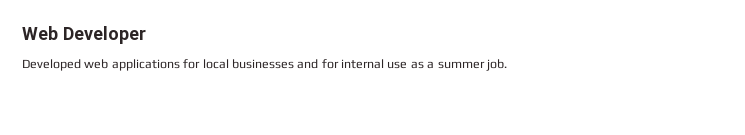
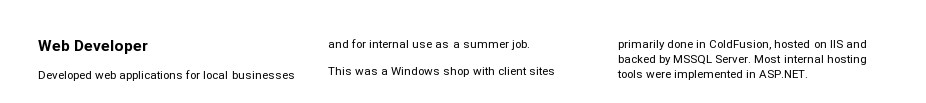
+ This was a Windows shop with client sites primarily done in ColdFusion, hosted on IIS and backed by MSSQL Server. Most internal hosting tools were implemented in ASP.NET.

